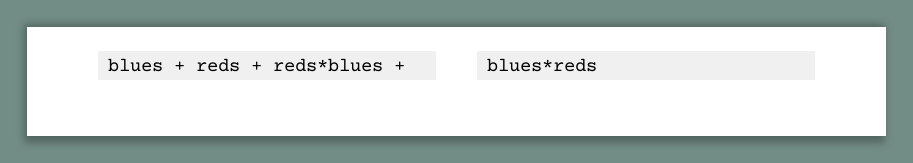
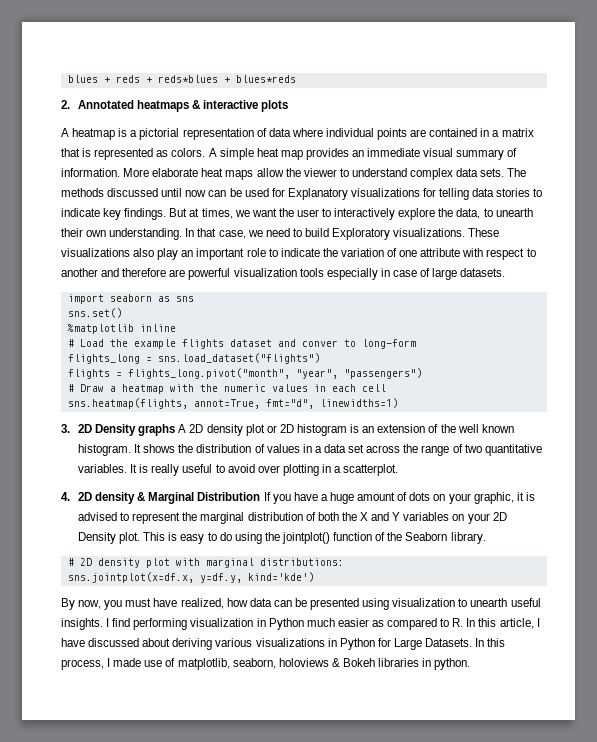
+ 2. Annotated heatmaps & interactive plots
+ A heatmap is a pictorial representation of data where individual points are contained in a matrix that is represented as colors. A simple heat map provides an immediate visual summary of information. More elaborate heat maps allow the viewer to understand complex data sets. The methods discussed until now can be used for Explanatory visualizations for telling data stories to indicate key findings. But at times, we want the user to interactively explore the data, to unearth their own understanding. In that case, we need to build Exploratory visualizations. These visualizations also play an important role to indicate the variation of one attribute with respect to another and therefore are powerful visualization tools especially in case of large datasets.
+ import seaborn as sns
+ sns.set()
+ %matplotlib inline
+ # Load the example flights dataset and conver to long-form
+ flights_long = sns.load_dataset("flights")
+ flights = flights_long.pivot("month", "year", "passengers")
+ # Draw a heatmap with the numeric values in each cell
+ sns.heatmap(flights, annot=True, fmt="d", linewidths=1)
+ 3. 2D Density graphs A 2D density plot or 2D histogram is an extension of the well known histogram. It shows the distribution of values in a data set across the range of two quantitative variables. It is really useful to avoid over plotting in a scatterplot.
+ 4. 2D density & Marginal Distribution If you have a huge amount of dots on your graphic, it is advised to represent the marginal distribution of both the X and Y variables on your 2D Density plot. This is easy to do using the jointplot() function of the Seaborn library.
+ # 2D density plot with marginal distributions:
+ sns.jointplot(x=df.x, y=df.y, kind='kde')
+ By now, you must have realized, how data can be presented using visualization to unearth useful insights. I find performing visualization in Python much easier as compared to R. In this article, I have discussed about deriving various visualizations in Python for Large Datasets. In this process, I made use of matplotlib, seaborn, holoviews & Bokeh libraries in python.

